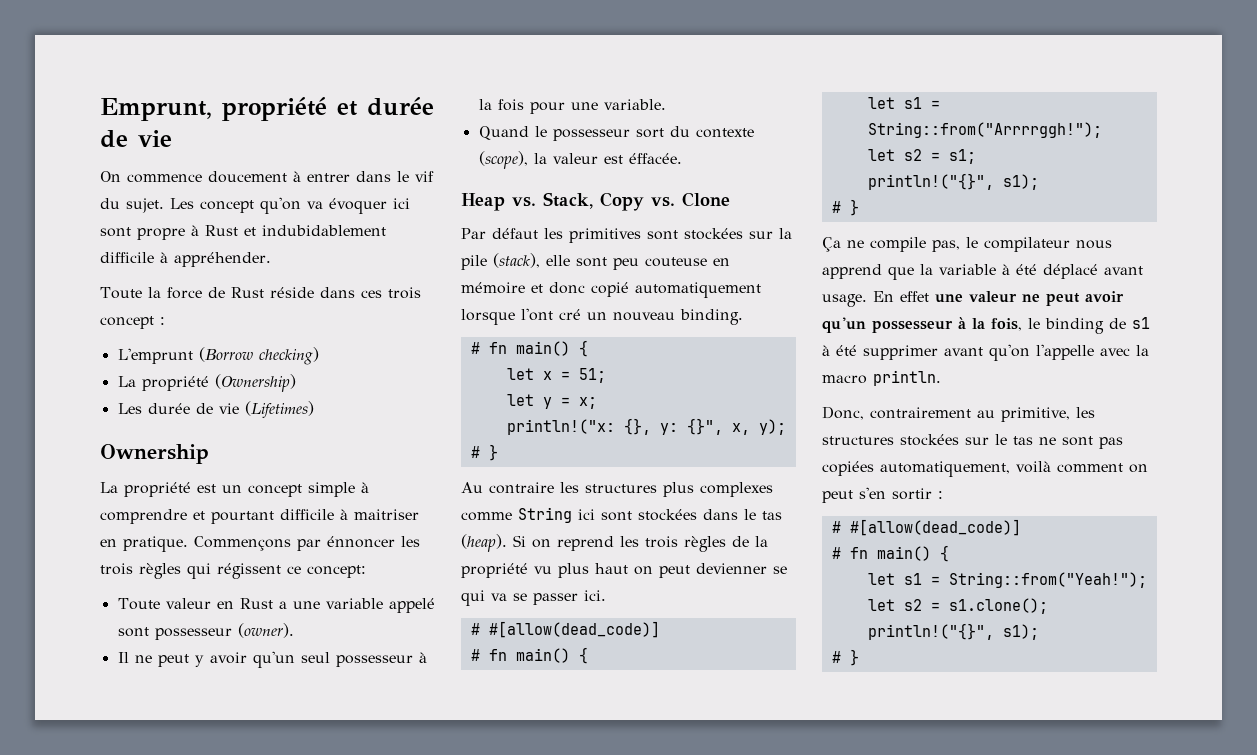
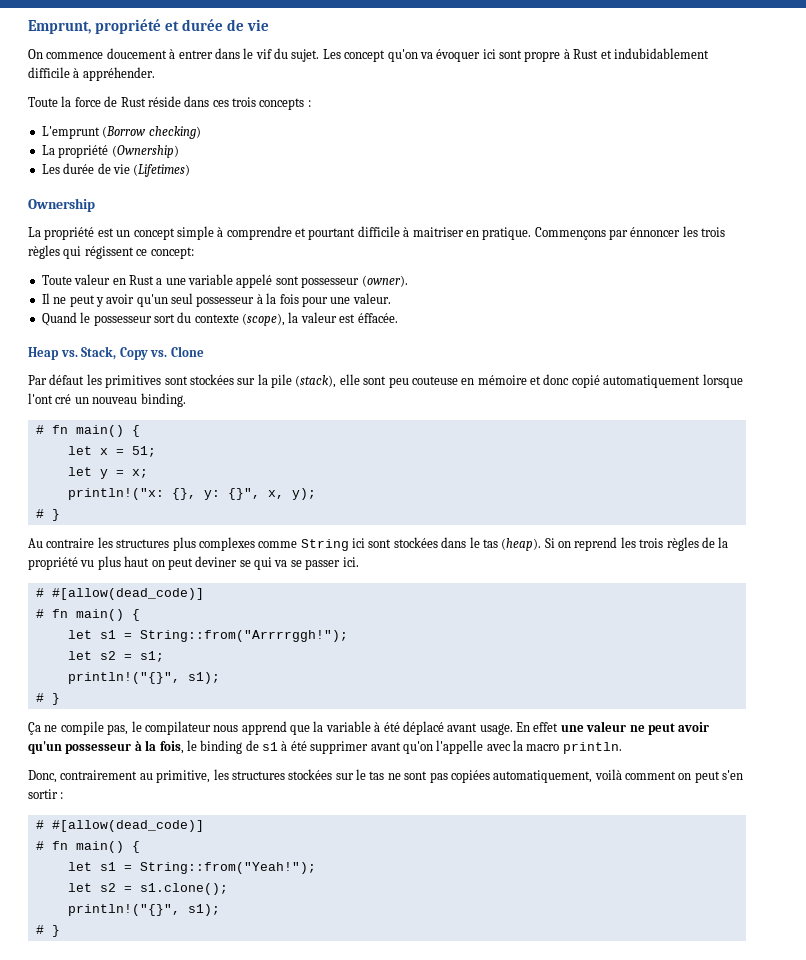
- Toute la force de Rust réside dans ces trois concept :
+ Toute la force de Rust réside dans ces trois concepts :
- Il ne peut y avoir qu'un seul possesseur à la fois pour une variable.
+ Il ne peut y avoir qu'un seul possesseur à la fois pour une valeur.
- Si on reprend les trois règles de la propriété vu plus haut on peut devienner se qui va se passer ici.
+ Si on reprend les trois règles de la propriété vu plus haut on peut deviner se qui va se passer ici.

